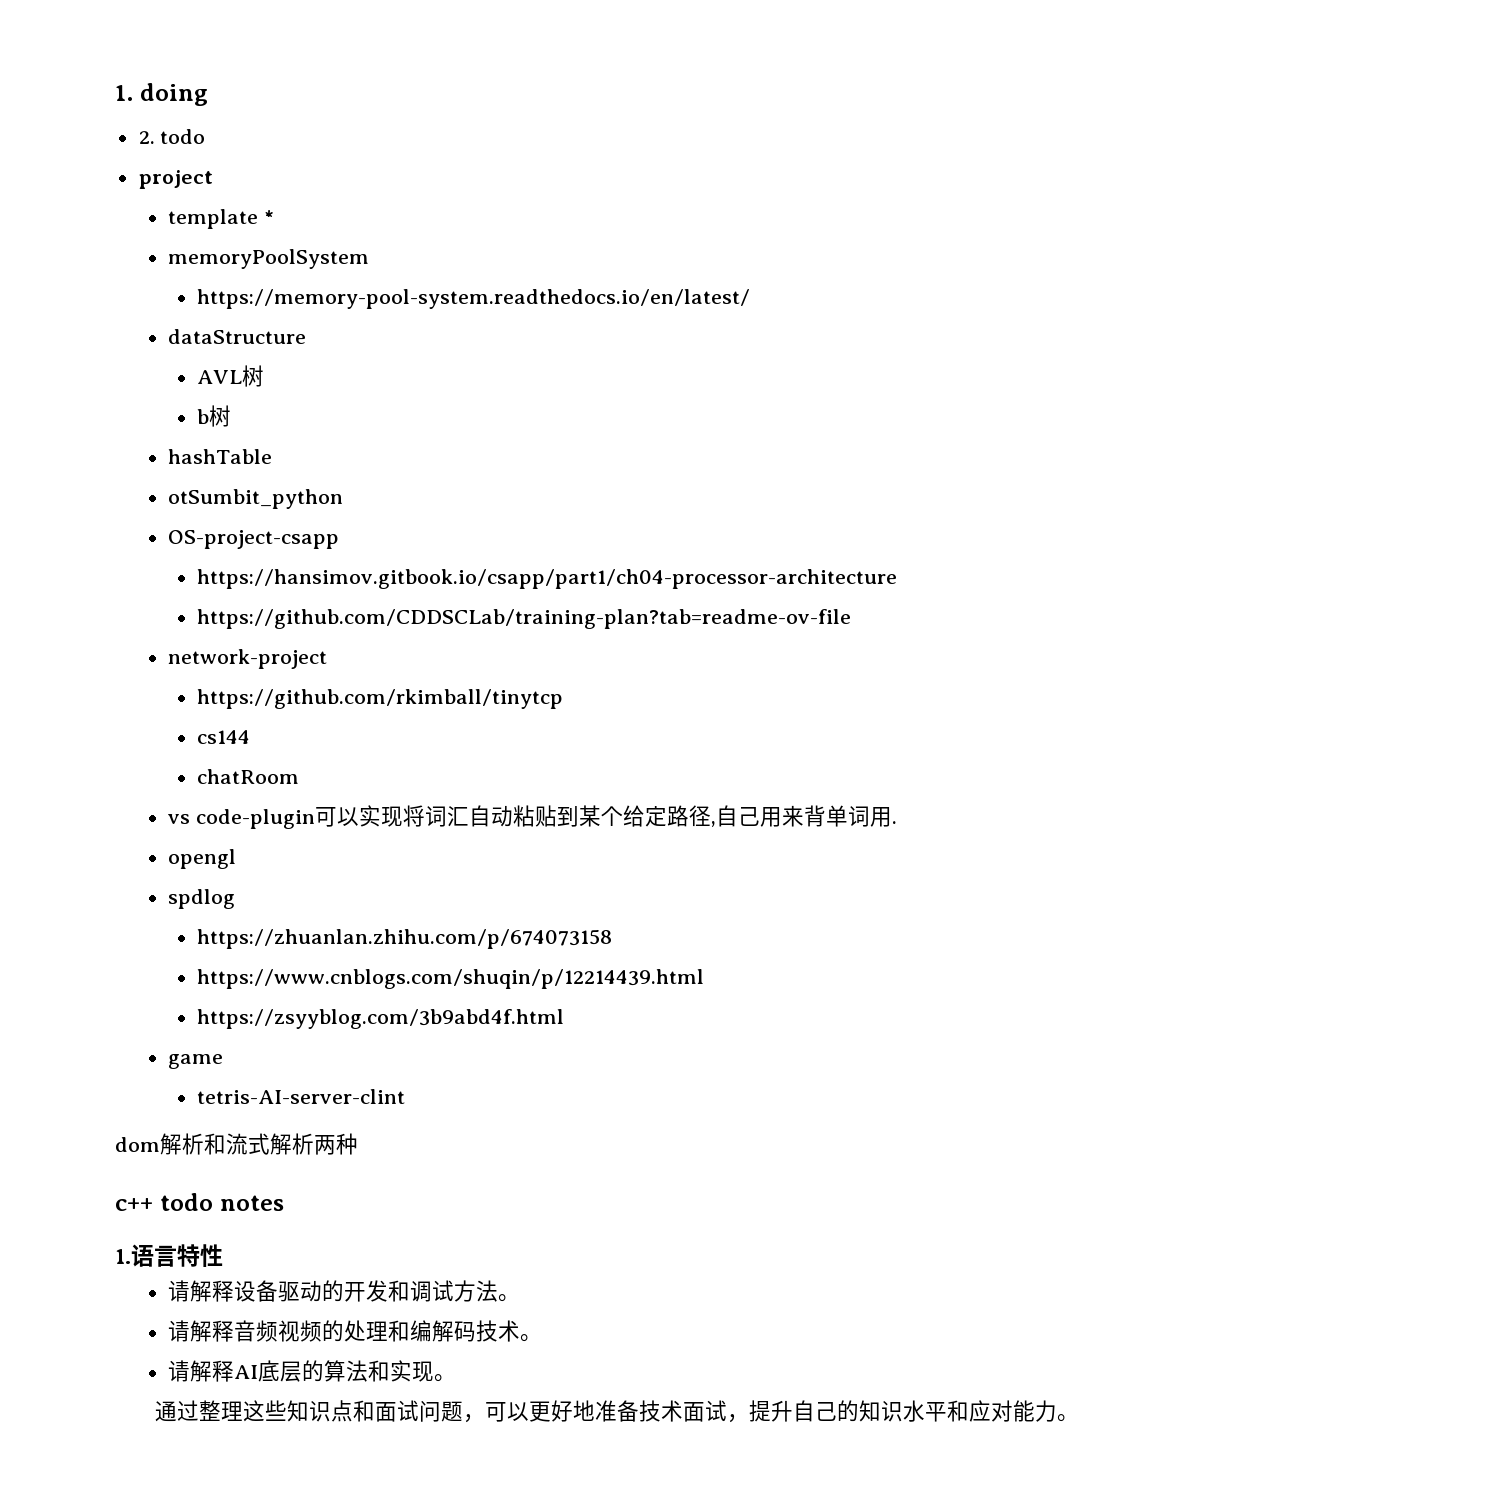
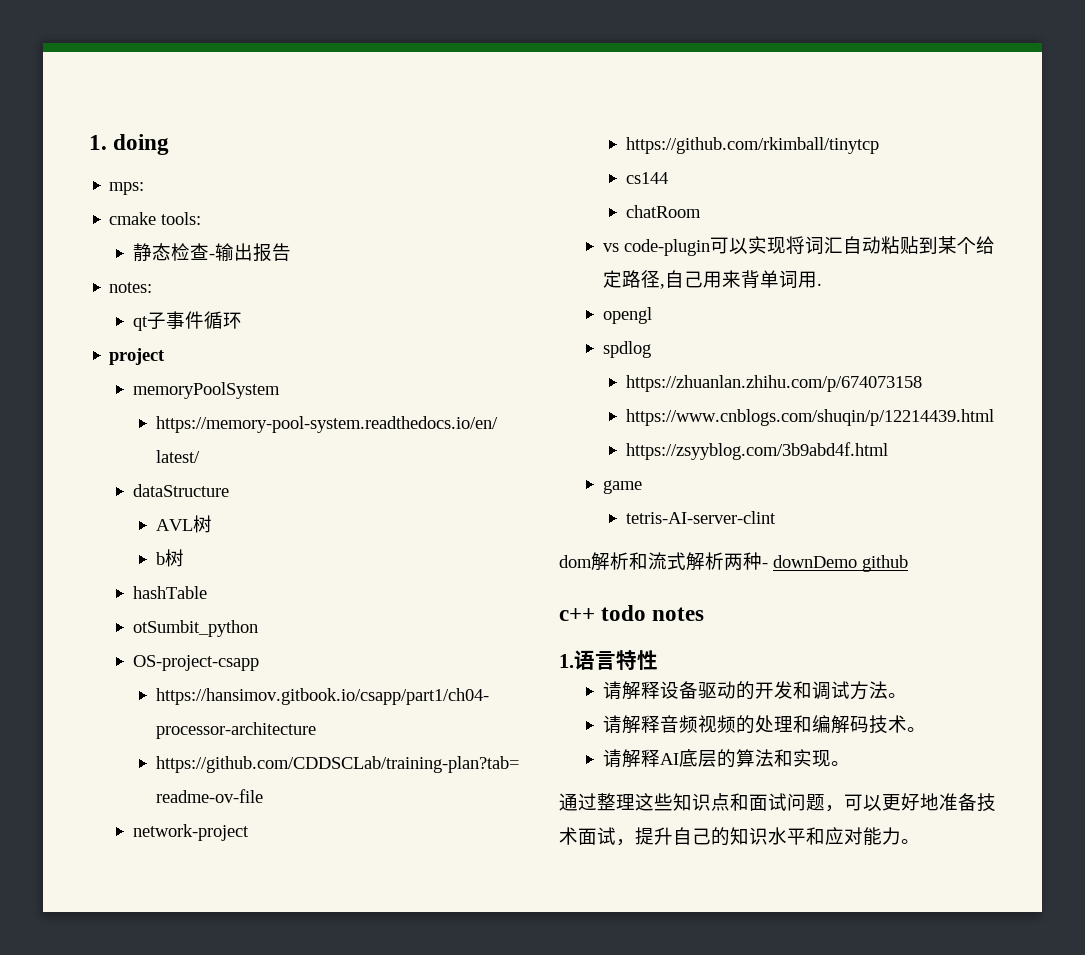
- 2. todo
+ mps:
+ cmake tools:
+ 静态检查-输出报告
+ notes:
+ qt子事件循环
- template *
- dom解析和流式解析两种
+ dom解析和流式解析两种- downDemo github

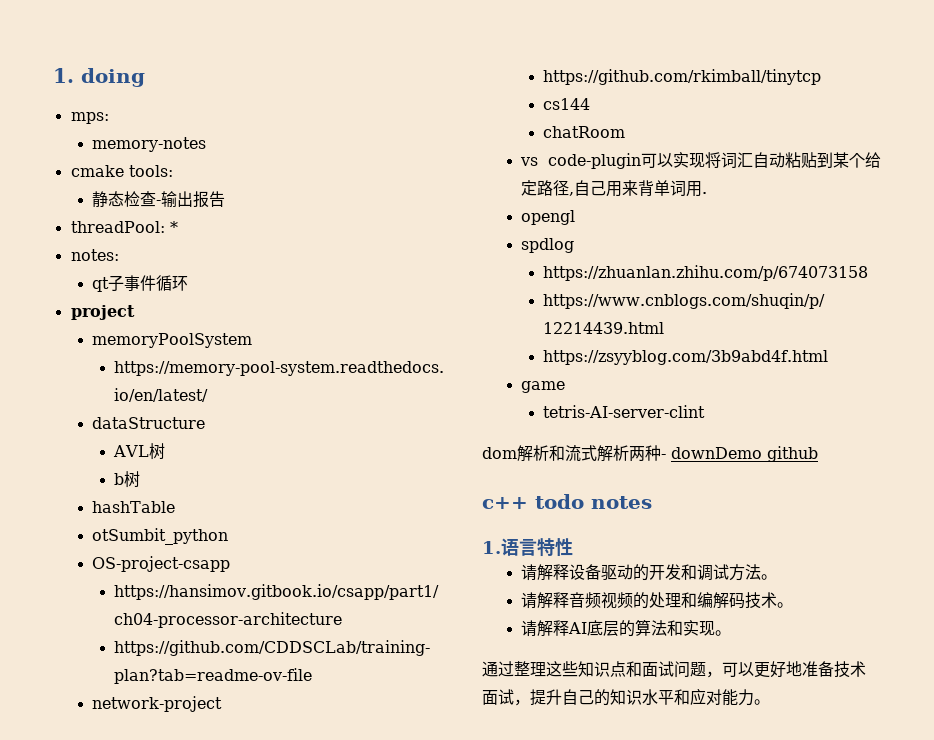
+ memory-notes
+ threadPool: *

